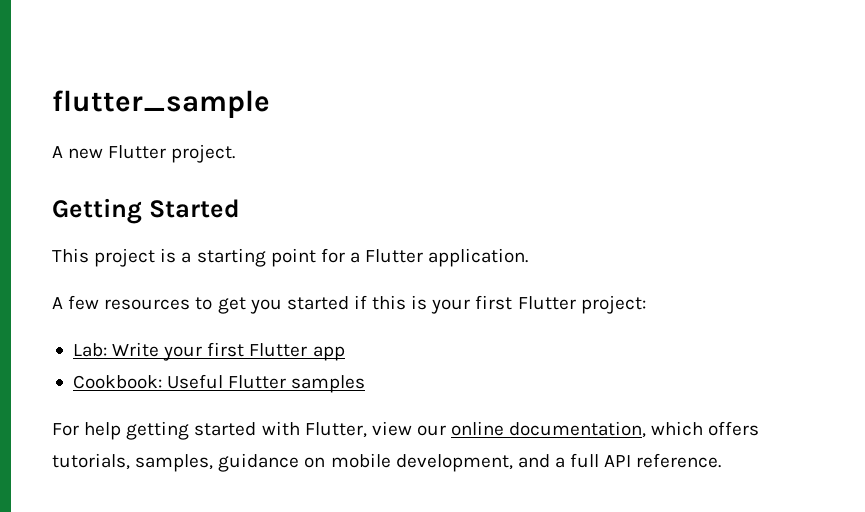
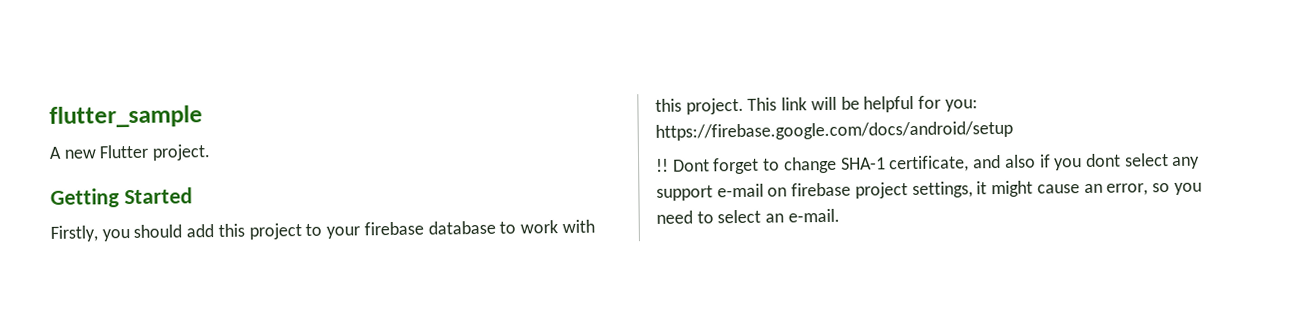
- This project is a starting point for a Flutter application.
- A few resources to get you started if this is your first Flutter project:
- Lab: Write your first Flutter app
- Cookbook: Useful Flutter samples
- For help getting started with Flutter, view our online documentation, which offers tutorials, samples, guidance on mobile development, and a full API reference.
+ Firstly, you should add this project to your firebase database to work with this project. This link will be helpful for you: https://firebase.google.com/docs/android/setup
+ !! Dont forget to change SHA-1 certificate, and also if you dont select any support e-mail on firebase project settings, it might cause an error, so you need to select an e-mail.

